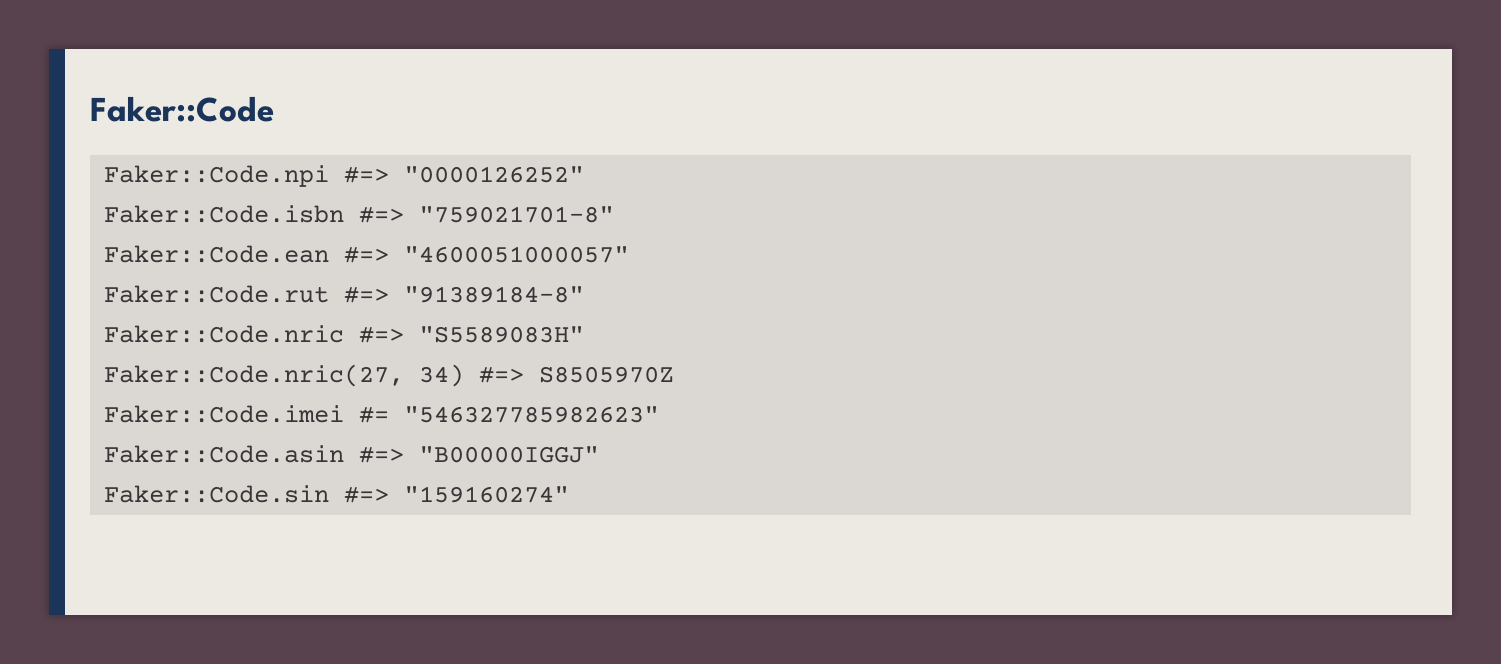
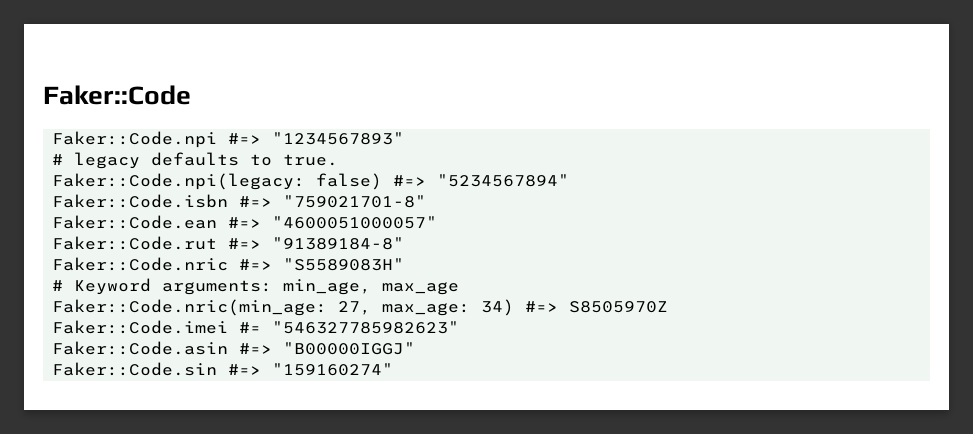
- Faker::Code.npi #=> "0000126252"
+ Faker::Code.npi #=> "1234567893"
+ # legacy defaults to true.
+ Faker::Code.npi(legacy: false) #=> "5234567894"
- Faker::Code.nric(27, 34) #=> S8505970Z
+ # Keyword arguments: min_age, max_age
+ Faker::Code.nric(min_age: 27, max_age: 34) #=> S8505970Z

